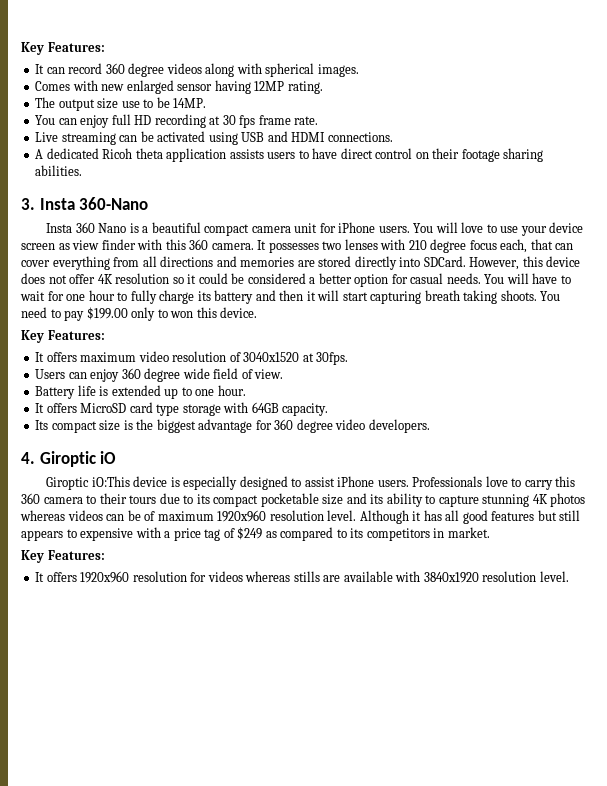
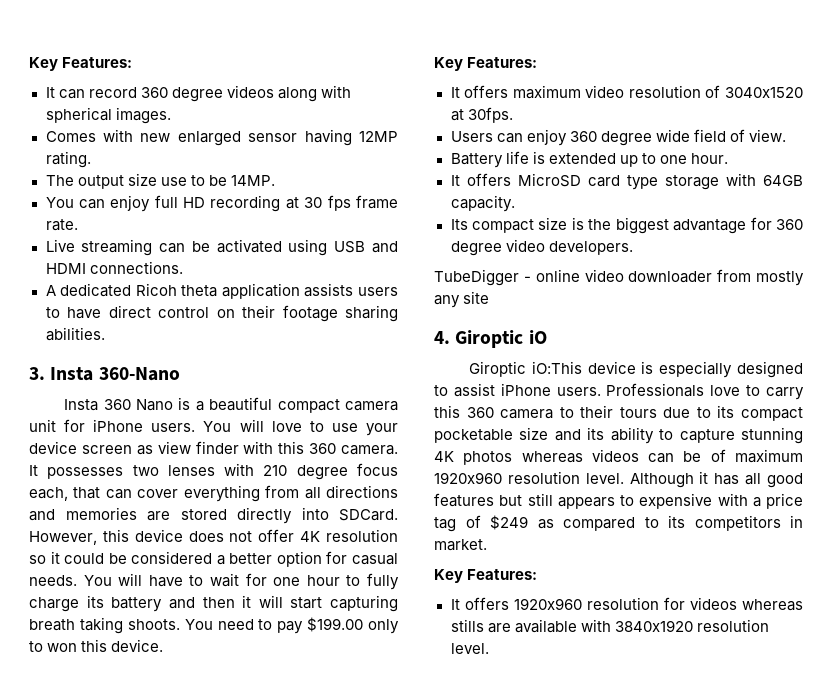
+ TubeDigger - online video downloader from mostly any site

